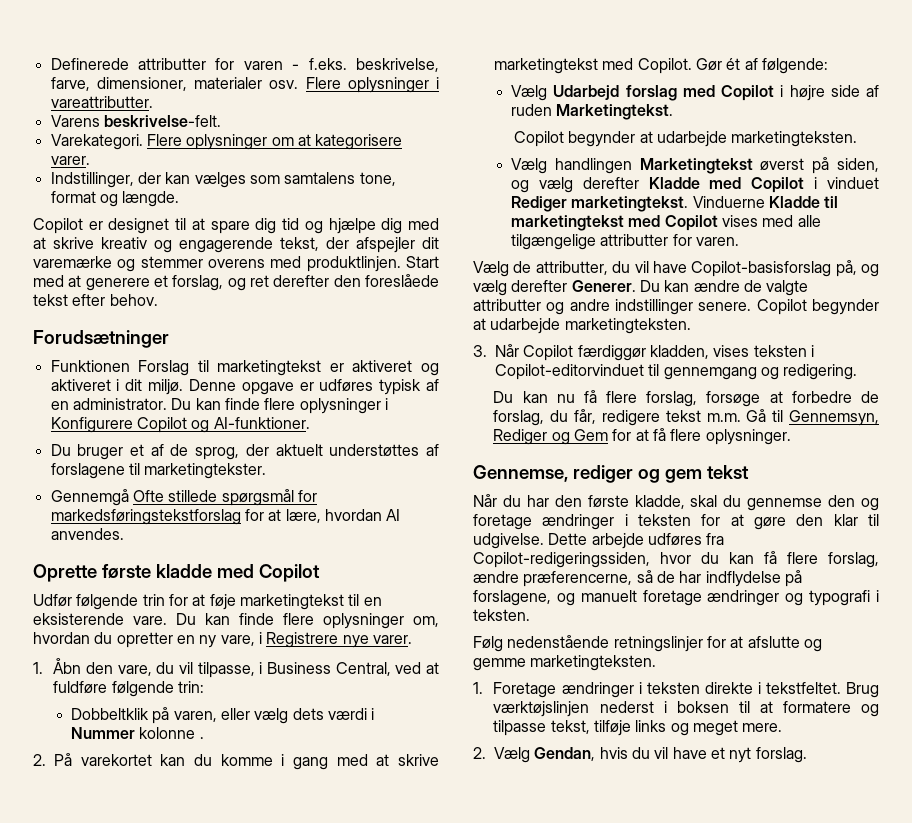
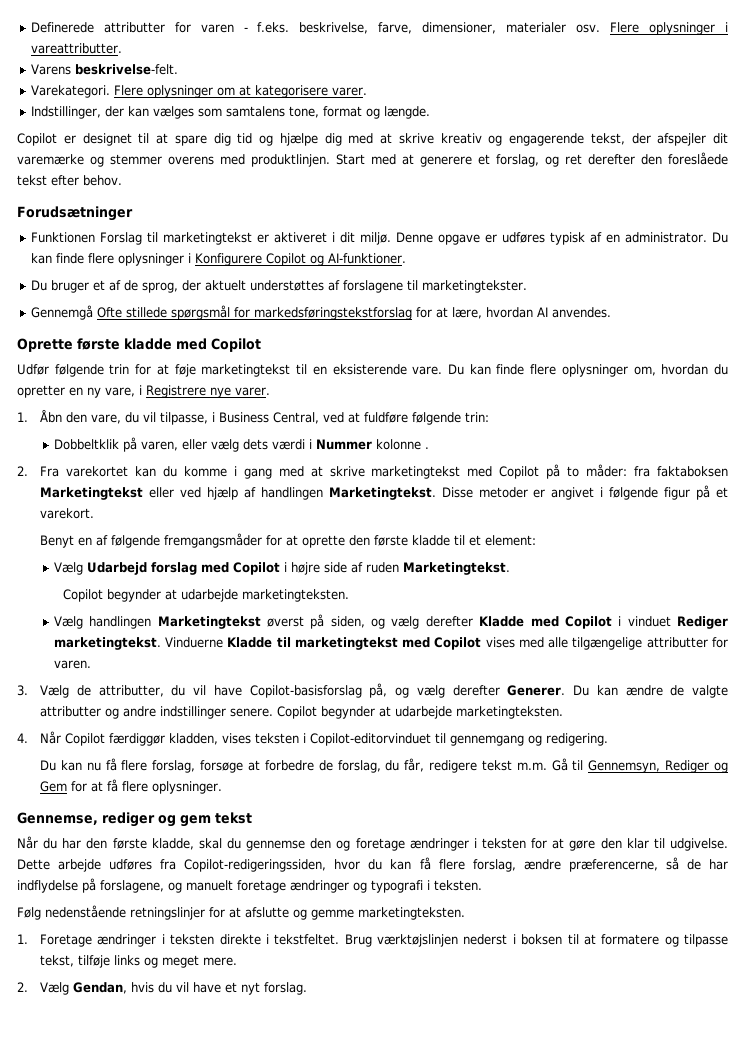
- Funktionen Forslag til marketingtekst er aktiveret og aktiveret i dit miljø.
+ Funktionen Forslag til marketingtekst er aktiveret i dit miljø.
- 2. På varekortet kan du komme i gang med at skrive marketingtekst med Copilot. Gør ét af følgende:
+ 2. Fra varekortet kan du komme i gang med at skrive marketingtekst med Copilot på to måder: fra faktaboksen Marketingtekst eller ved hjælp af handlingen Marketingtekst. Disse metoder er angivet i følgende figur på et varekort.
+ Benyt en af følgende fremgangsmåder for at oprette den første kladde til et element:
- Vælg de attributter, du vil have Copilot-basisforslag på, og vælg derefter Generer.
+ 3. Vælg de attributter, du vil have Copilot-basisforslag på, og vælg derefter Generer.
- 3. Når Copilot færdiggør kladden, vises teksten i Copilot-editorvinduet til gennemgang og redigering.
+ 4. Når Copilot færdiggør kladden, vises teksten i Copilot-editorvinduet til gennemgang og redigering.

